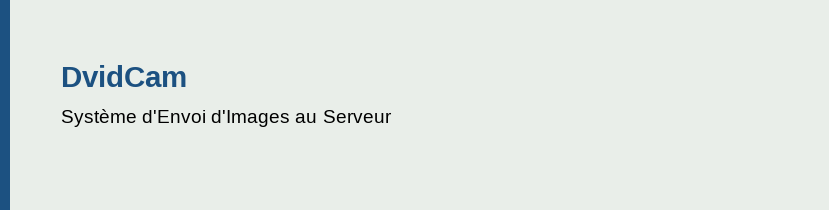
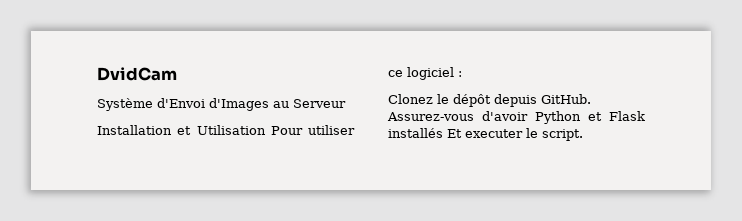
+ Installation et Utilisation Pour utiliser ce logiciel :
+ Clonez le dépôt depuis GitHub. Assurez-vous d'avoir Python et Flask installés Et executer le script.

